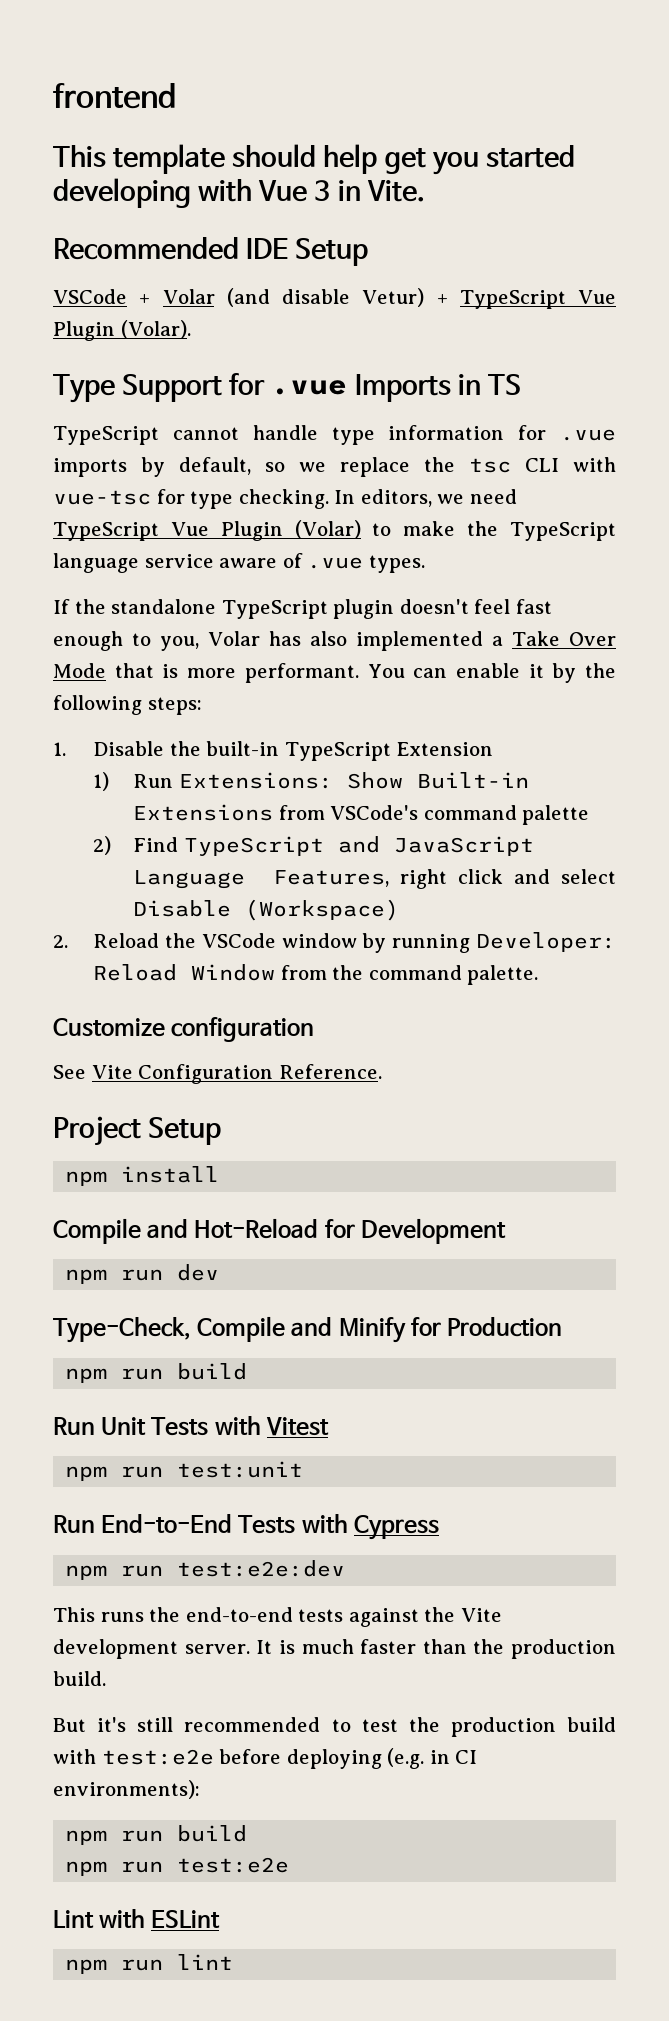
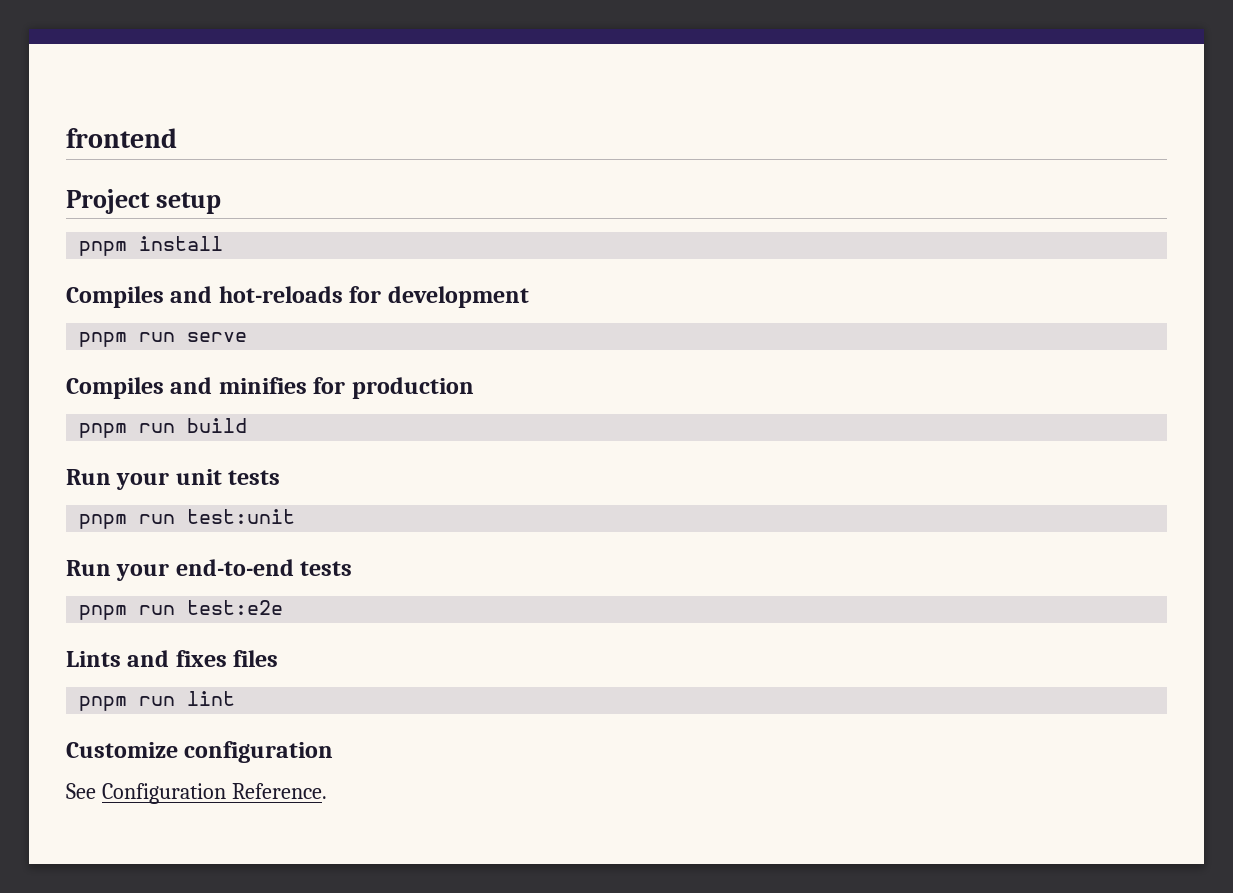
- This template should help get you started developing with Vue 3 in Vite.
- Recommended IDE Setup
- VSCode + Volar (and disable Vetur) + TypeScript Vue Plugin (Volar).
- Type Support for .vue Imports in TS
- TypeScript cannot handle type information for .vue imports by default, so we replace the tsc CLI with vue-tsc for type checking. In editors, we need TypeScript Vue Plugin (Volar) to make the TypeScript language service aware of .vue types.
- If the standalone TypeScript plugin doesn't feel fast enough to you, Volar has also implemented a Take Over Mode that is more performant. You can enable it by the following steps:
- 1. Disable the built-in TypeScript Extension
- 1) Run Extensions: Show Built-in Extensions from VSCode's command palette
- 2) Find TypeScript and JavaScript Language Features, right click and select Disable (Workspace)
- 2. Reload the VSCode window by running Developer: Reload Window from the command palette.
+ Project setup
+ pnpm install
+ Compiles and hot-reloads for development
+ pnpm run serve
+ Compiles and minifies for production
+ pnpm run build
+ Run your unit tests
+ pnpm run test:unit
+ Run your end-to-end tests
+ pnpm run test:e2e
+ Lints and fixes files
+ pnpm run lint
- See Vite Configuration Reference.
+ See Configuration Reference.
- Project Setup
- npm install
- Compile and Hot-Reload for Development
- npm run dev
- Type-Check, Compile and Minify for Production
- npm run build
- Run Unit Tests with Vitest
- npm run test:unit
- Run End-to-End Tests with Cypress
- npm run test:e2e:dev
- This runs the end-to-end tests against the Vite development server. It is much faster than the production build.
- But it's still recommended to test the production build with test:e2e before deploying (e.g. in CI environments):
- npm run build
- npm run test:e2e
- Lint with ESLint
- npm run lint

